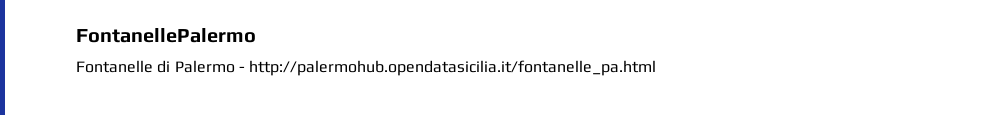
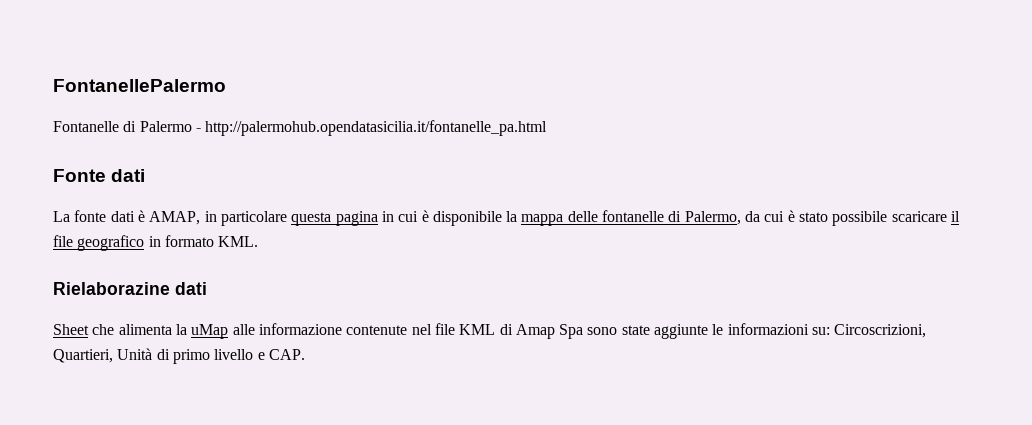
+ Fonte dati
+ La fonte dati è AMAP, in particolare questa pagina in cui è disponibile la mappa delle fontanelle di Palermo, da cui è stato possibile scaricare il file geografico in formato KML.
+ Rielaborazine dati
+ Sheet che alimenta la uMap alle informazione contenute nel file KML di Amap Spa sono state aggiunte le informazioni su: Circoscrizioni, Quartieri, Unità di primo livello e CAP.

